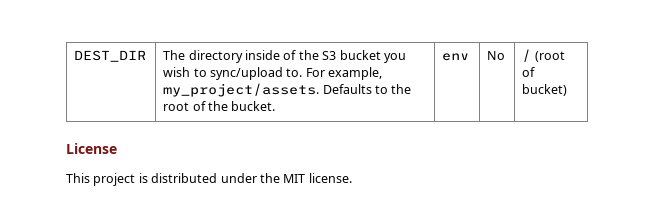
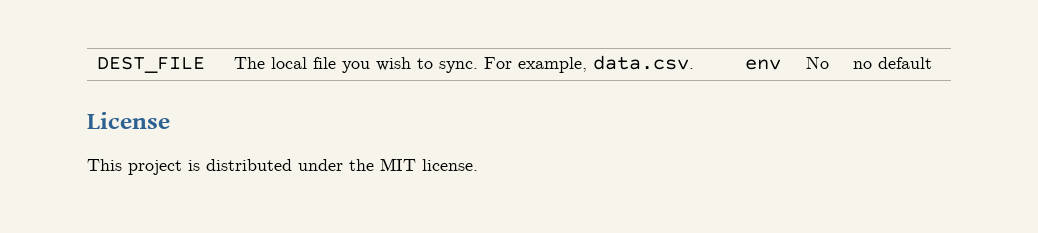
- DEST_DIR | The directory inside of the S3 bucket you wish to sync/upload to. For example, my_project/assets. Defaults to the root of the bucket. | env | No | / (root of bucket)
+ DEST_FILE | The local file you wish to sync. For example, data.csv. | env | No | no default

